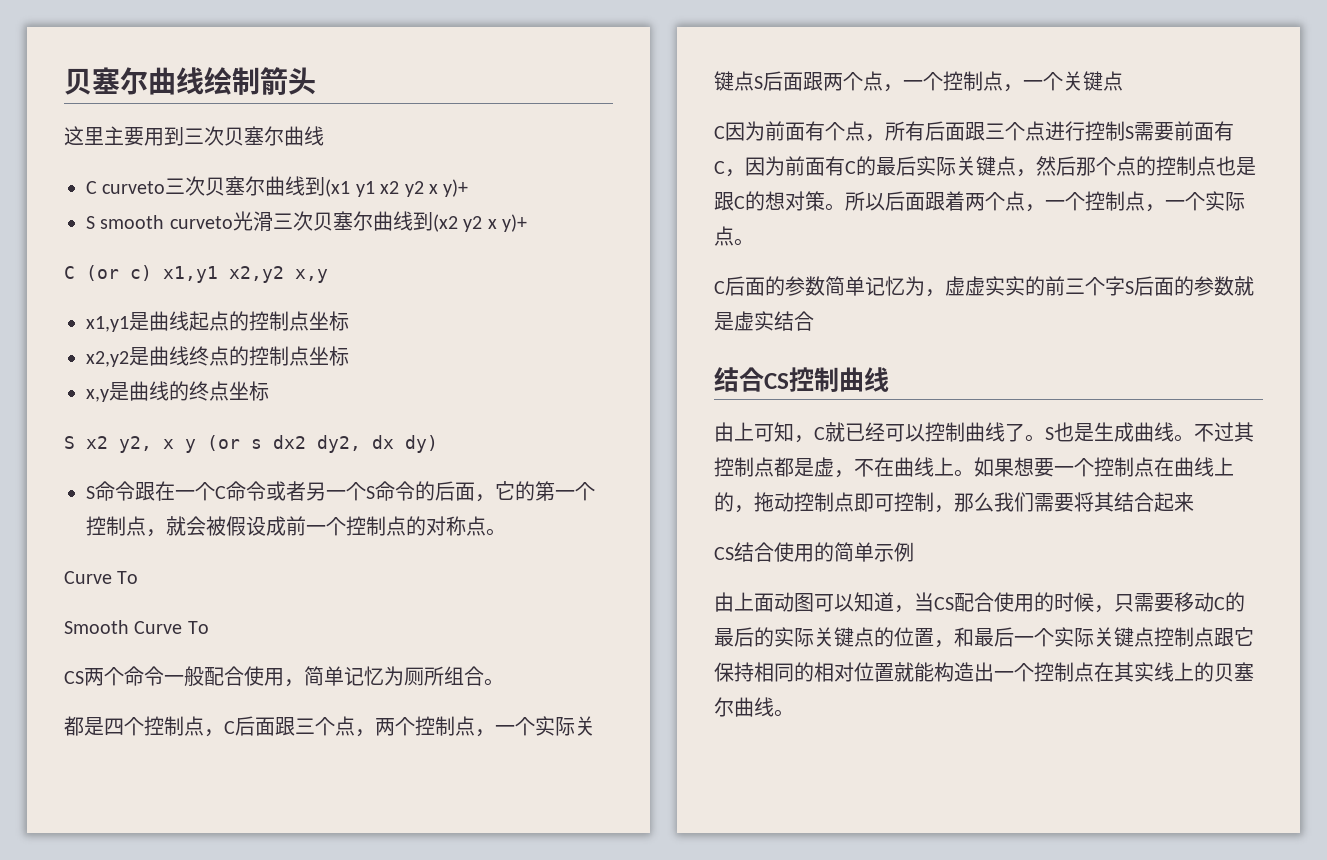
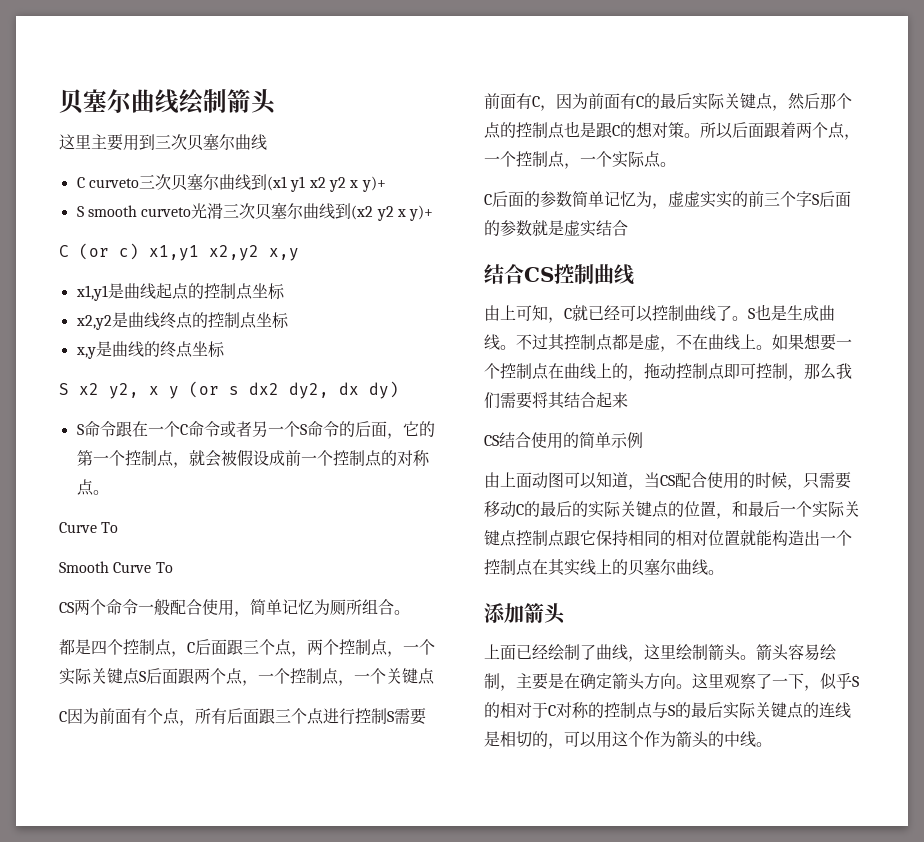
+ 添加箭头
+ 上面已经绘制了曲线，这里绘制箭头。箭头容易绘制，主要是在确定箭头方向。这里观察了一下，似乎S的相对于C对称的控制点与S的最后实际关键点的连线是相切的，可以用这个作为箭头的中线。

